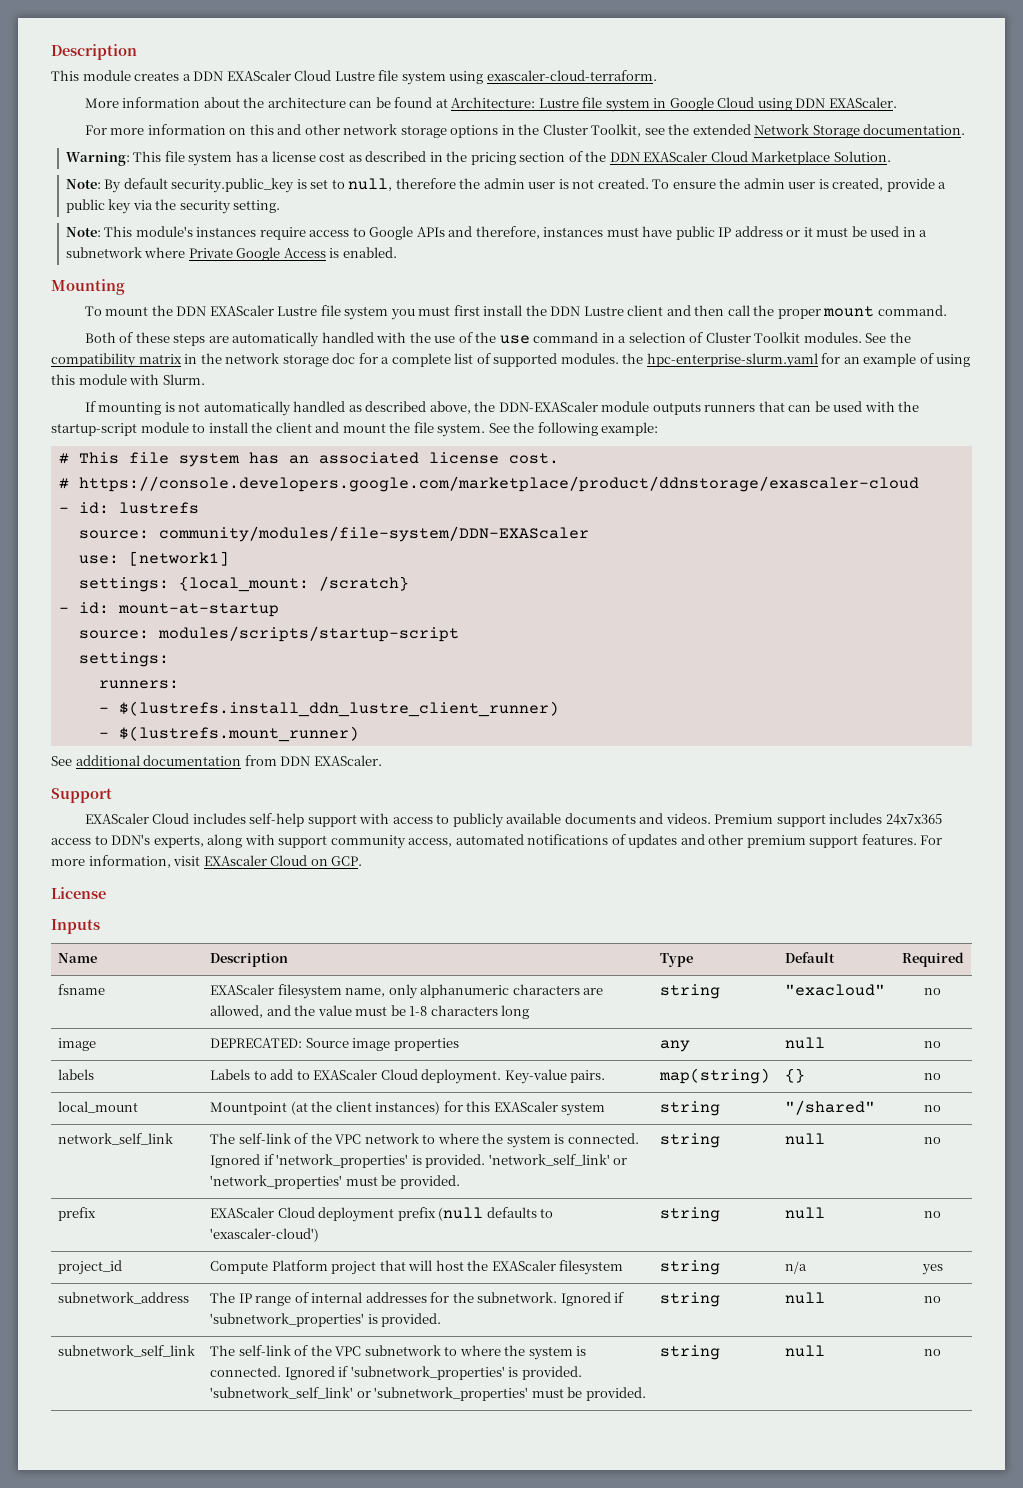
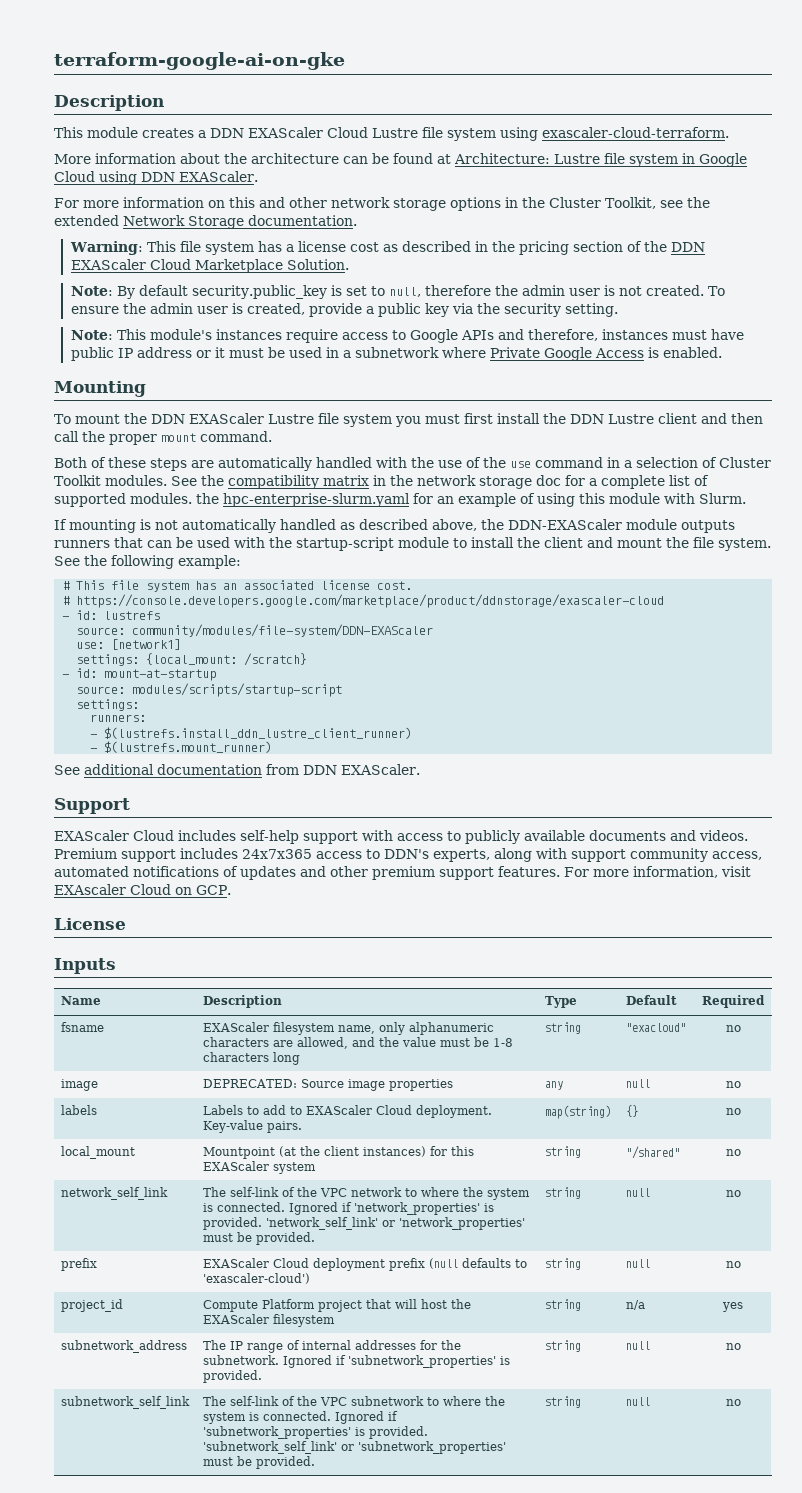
+ terraform-google-ai-on-gke

